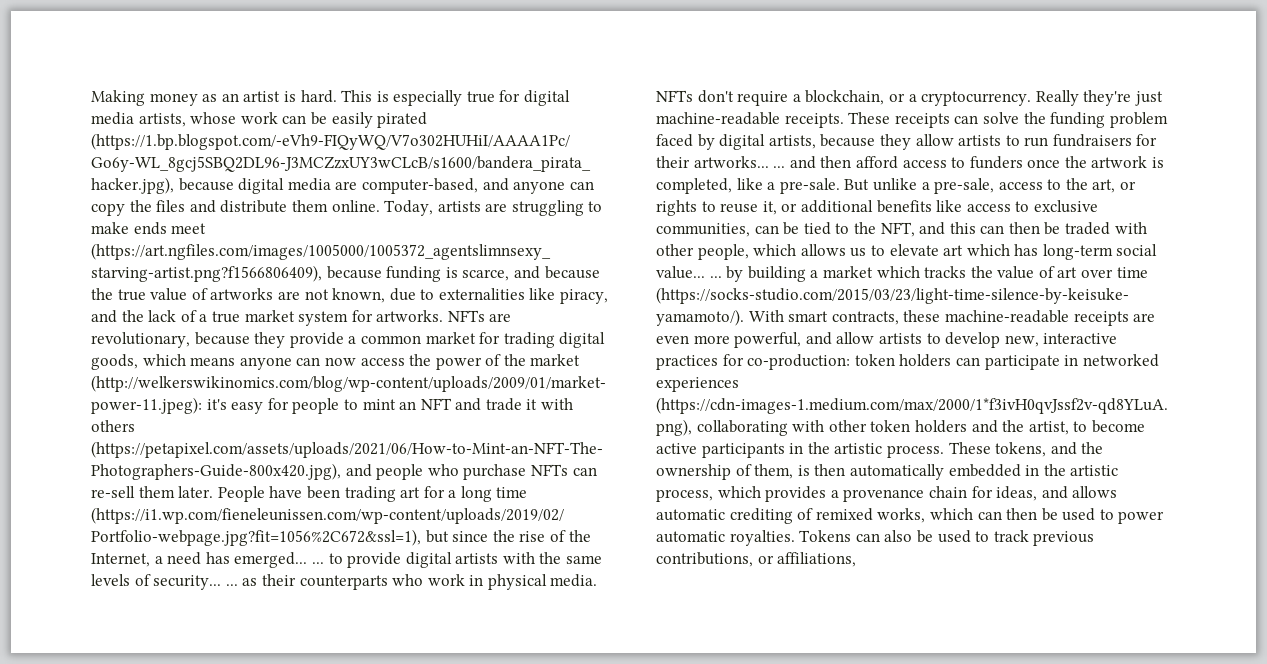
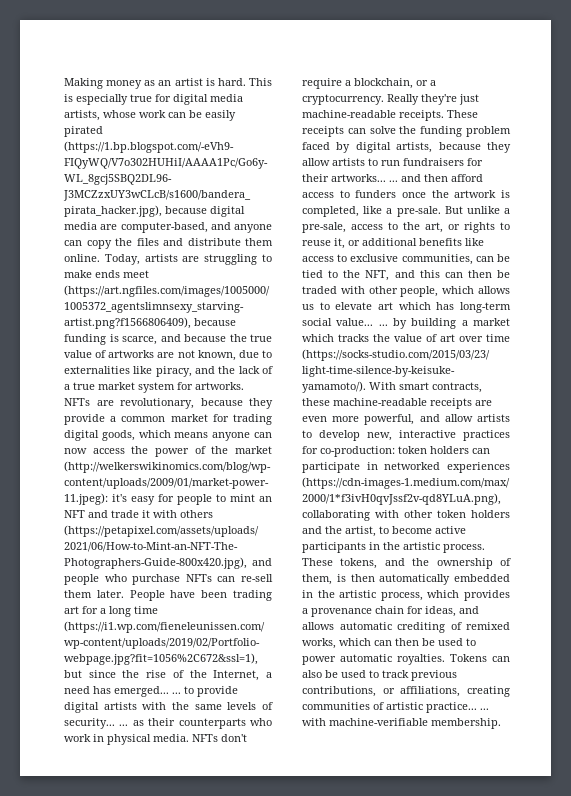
- Tokens can also be used to track previous contributions, or affiliations,
+ Tokens can also be used to track previous contributions, or affiliations, creating communities of artistic practice... ... with machine-verifiable membership.

